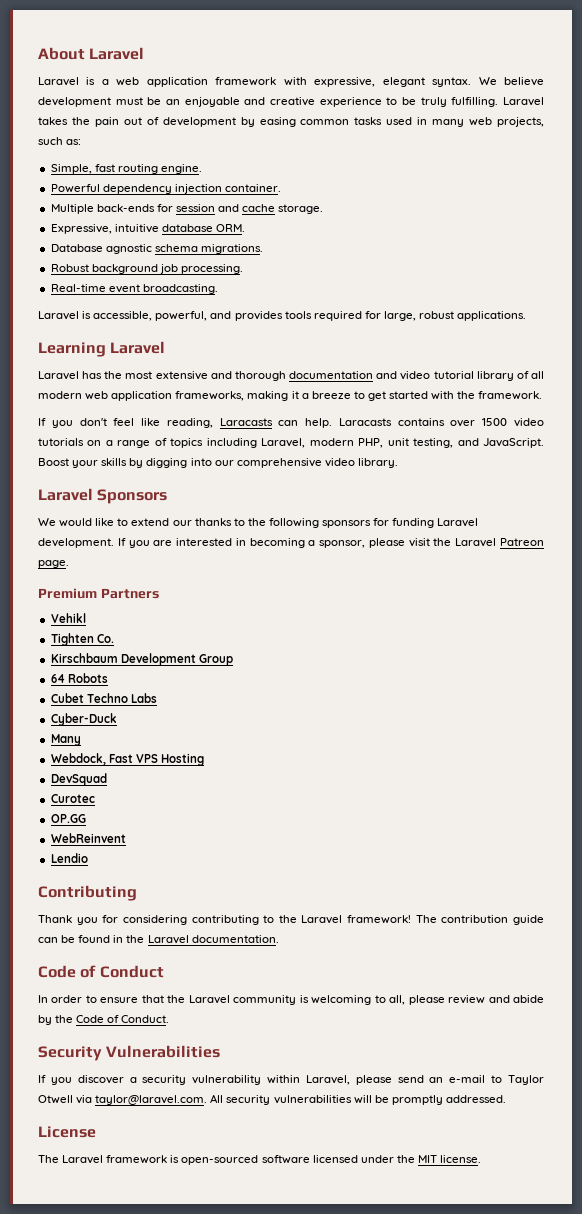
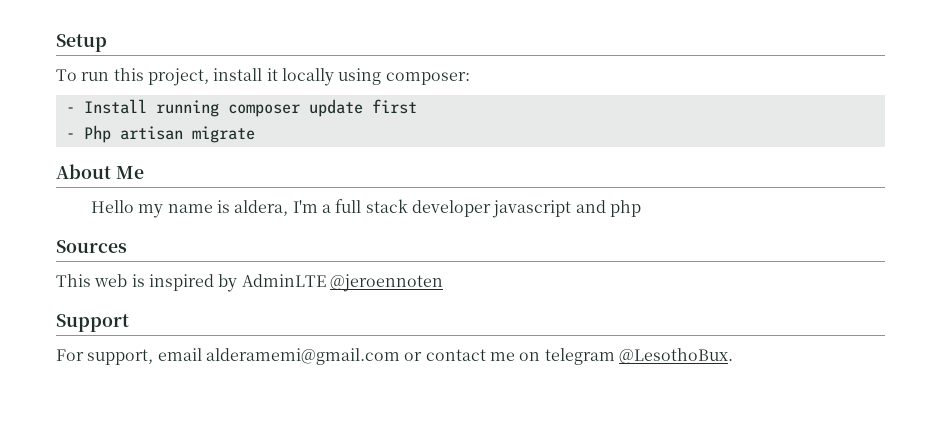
- About Laravel
- Laravel is a web application framework with expressive, elegant syntax. We believe development must be an enjoyable and creative experience to be truly fulfilling. Laravel takes the pain out of development by easing common tasks used in many web projects, such as:
- Simple, fast routing engine.
- Powerful dependency injection container.
- Multiple back-ends for session and cache storage.
- Expressive, intuitive database ORM.
- Database agnostic schema migrations.
- Robust background job processing.
- Real-time event broadcasting.
- Laravel is accessible, powerful, and provides tools required for large, robust applications.
- Learning Laravel
- Laravel has the most extensive and thorough documentation and video tutorial library of all modern web application frameworks, making it a breeze to get started with the framework.
- If you don't feel like reading, Laracasts can help. Laracasts contains over 1500 video tutorials on a range of topics including Laravel, modern PHP, unit testing, and JavaScript. Boost your skills by digging into our comprehensive video library.
- Laravel Sponsors
- We would like to extend our thanks to the following sponsors for funding Laravel development. If you are interested in becoming a sponsor, please visit the Laravel Patreon page.
- Premium Partners
- Vehikl
- Tighten Co.
- Kirschbaum Development Group
- 64 Robots
- Cubet Techno Labs
- Cyber-Duck
- Many
- Webdock, Fast VPS Hosting
- DevSquad
- Curotec
- OP.GG
- WebReinvent
- Lendio
- Contributing
- Thank you for considering contributing to the Laravel framework! The contribution guide can be found in the Laravel documentation.
- Code of Conduct
- In order to ensure that the Laravel community is welcoming to all, please review and abide by the Code of Conduct.
- Security Vulnerabilities
- If you discover a security vulnerability within Laravel, please send an e-mail to Taylor Otwell via taylor@laravel.com. All security vulnerabilities will be promptly addressed.
- License
- The Laravel framework is open-sourced software licensed under the MIT license.
+ Setup
+ To run this project, install it locally using composer:
+ - Install running composer update first
+ - Php artisan migrate
+ About Me
+ Hello my name is aldera, I'm a full stack developer javascript and php
+ Sources
+ This web is inspired by AdminLTE @jeroennoten
+ Support
+ For support, email alderamemi@gmail.com or contact me on telegram @LesothoBux.

